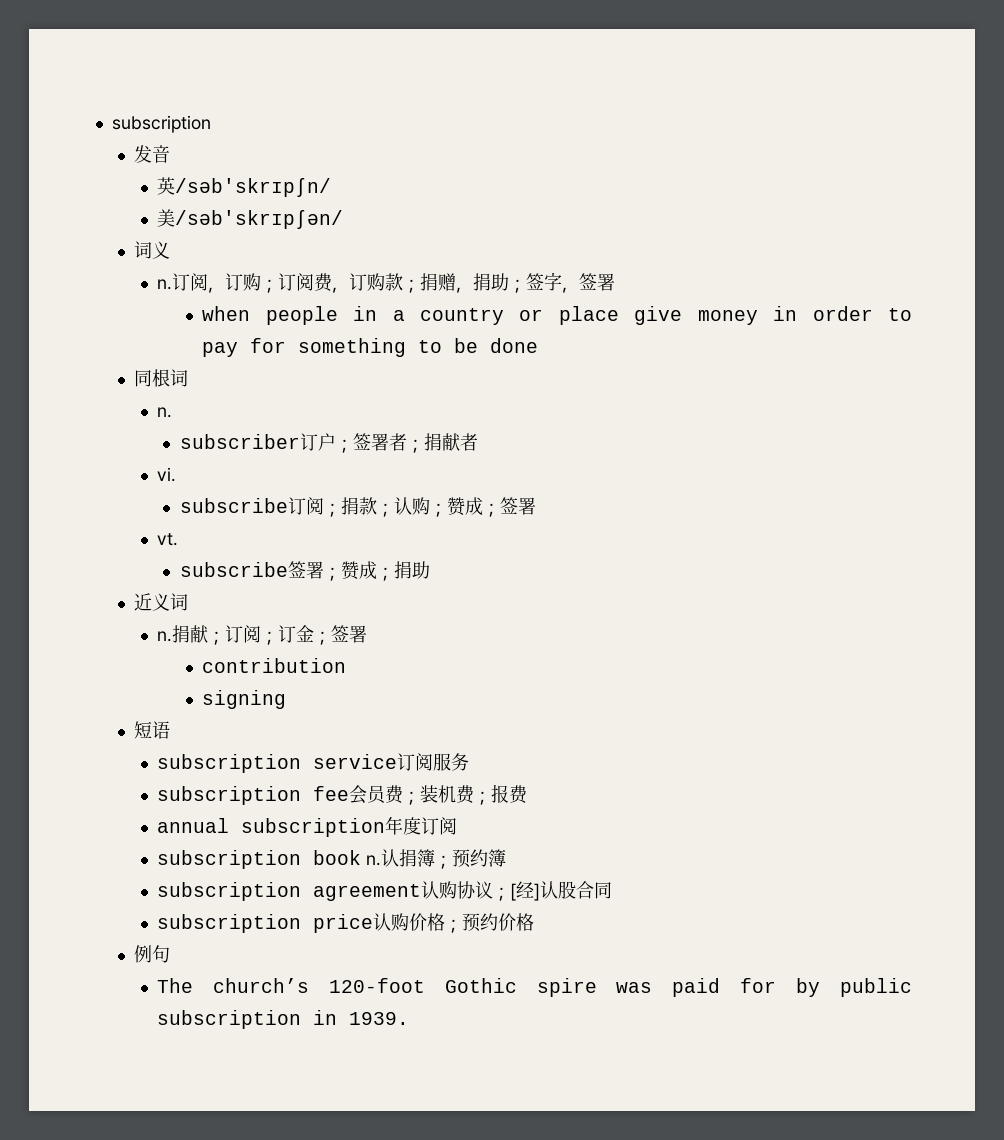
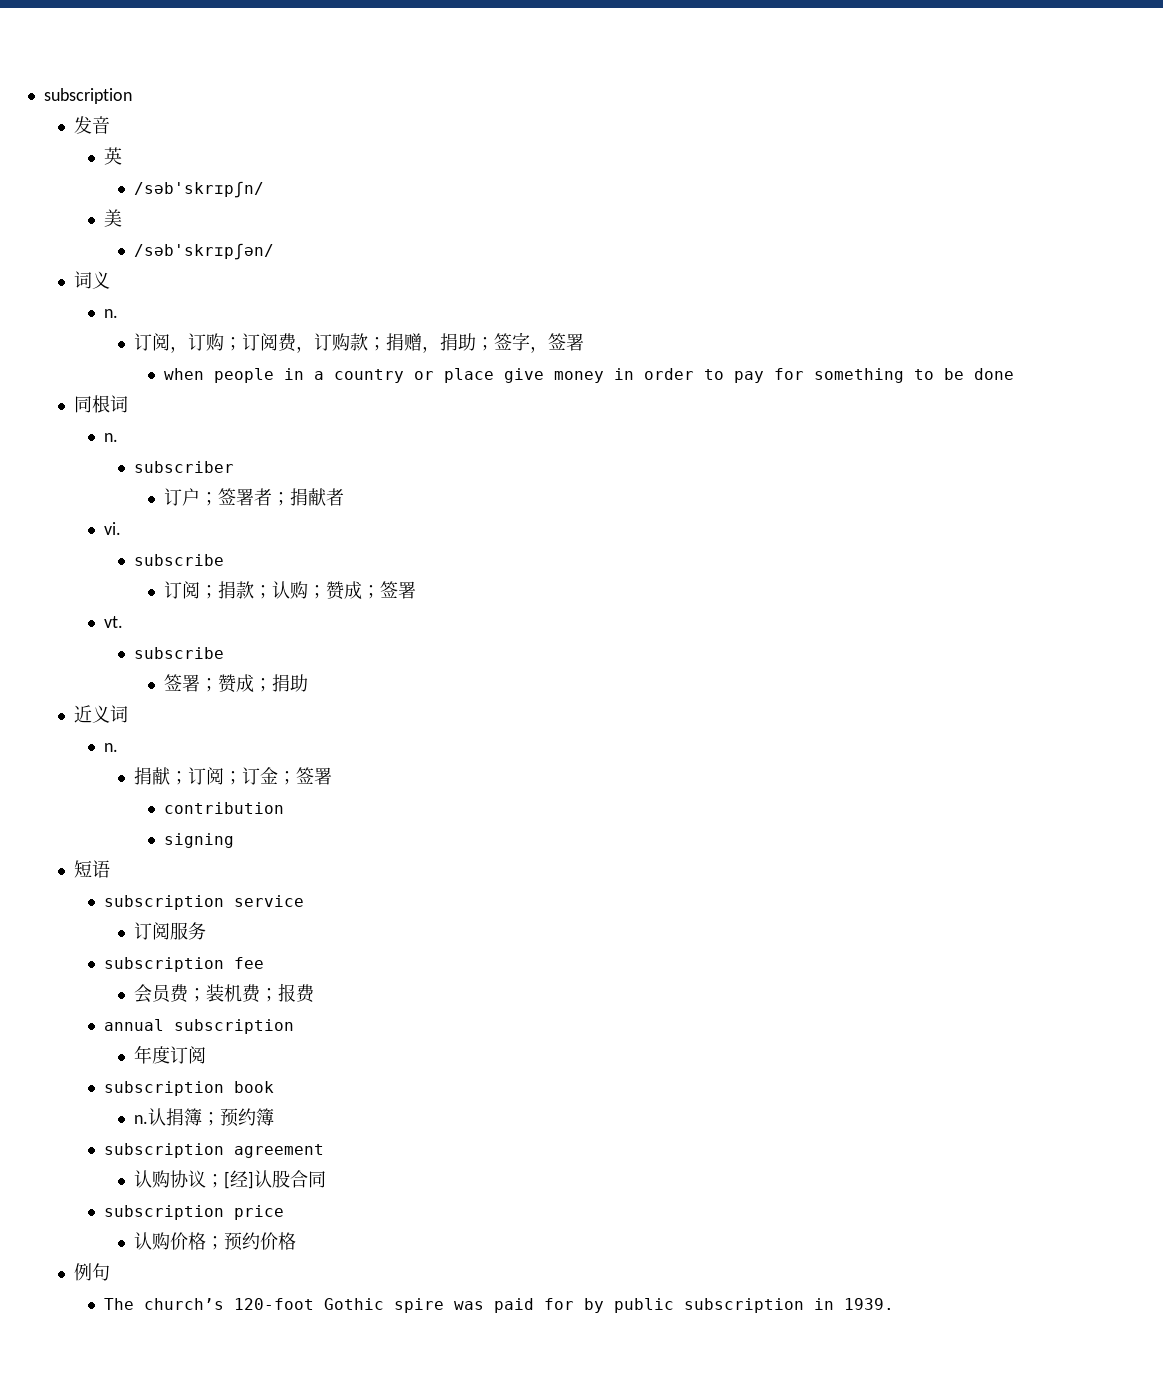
- 英/səb'skrɪpʃn/
+ 英
+ /səb'skrɪpʃn/
- 美/səb'skrɪpʃən/
+ 美
+ /səb'skrɪpʃən/
  词义
- n.订阅，订购；订阅费，订购款；捐赠，捐助；签字，签署
+ n.
+ 订阅，订购；订阅费，订购款；捐赠，捐助；签字，签署
- subscriber订户；签署者；捐献者
+ subscriber
+ 订户；签署者；捐献者
  vi.
- subscribe订阅；捐款；认购；赞成；签署
+ subscribe
+ 订阅；捐款；认购；赞成；签署
  vt.
- subscribe签署；赞成；捐助
+ subscribe
+ 签署；赞成；捐助
  近义词
- n.捐献；订阅；订金；签署
+ n.
+ 捐献；订阅；订金；签署
- subscription service订阅服务
+ subscription service
+ 订阅服务
- subscription fee会员费；装机费；报费
+ subscription fee
+ 会员费；装机费；报费
- annual subscription年度订阅
+ annual subscription
+ 年度订阅
- subscription book n.
+ subscription book
+ n.
- subscription agreement认购协议；[经]认股合同
+ subscription agreement
+ 认购协议；[经]认股合同
- subscription price认购价格；预约价格
+ subscription price
+ 认购价格；预约价格

